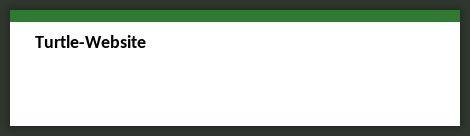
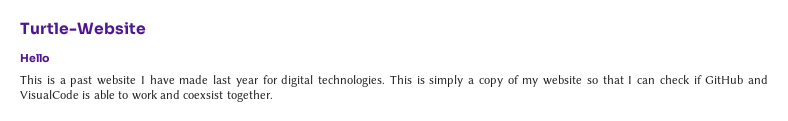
+ Hello
+ This is a past website I have made last year for digital technologies. This is simply a copy of my website so that I can check if GitHub and VisualCode is able to work and coexsist together.

